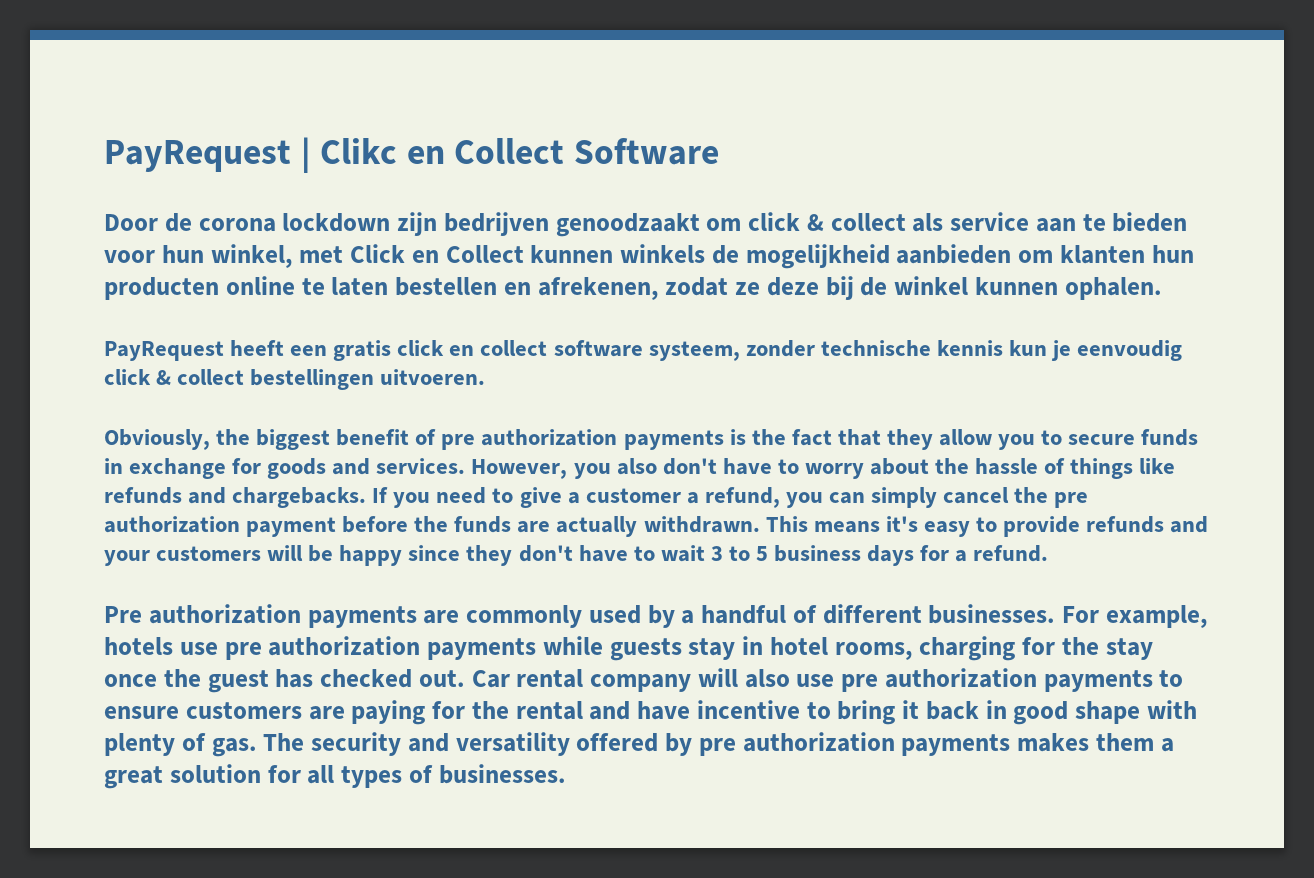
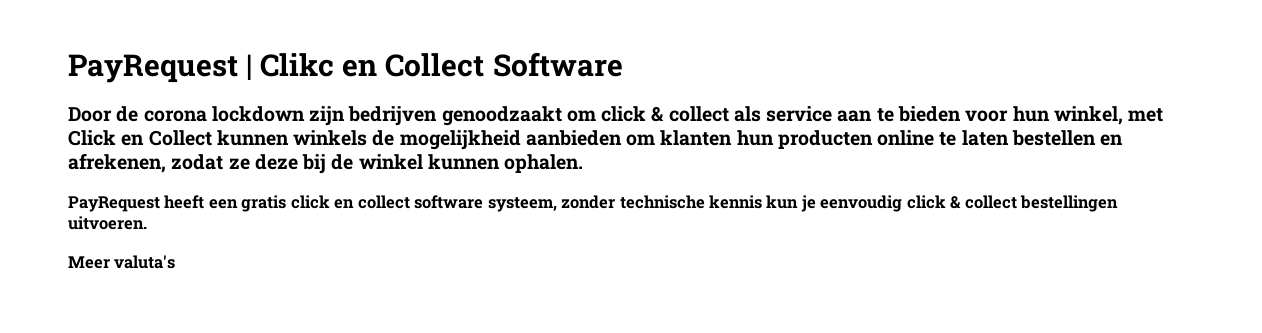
- Obviously, the biggest benefit of pre authorization payments is the fact that they allow you to secure funds in exchange for goods and services. However, you also don't have to worry about the hassle of things like refunds and chargebacks. If you need to give a customer a refund, you can simply cancel the pre authorization payment before the funds are actually withdrawn. This means it's easy to provide refunds and your customers will be happy since they don't have to wait 3 to 5 business days for a refund.
- Pre authorization payments are commonly used by a handful of different businesses. For example, hotels use pre authorization payments while guests stay in hotel rooms, charging for the stay once the guest has checked out. Car rental company will also use pre authorization payments to ensure customers are paying for the rental and have incentive to bring it back in good shape with plenty of gas. The security and versatility offered by pre authorization payments makes them a great solution for all types of businesses.
+ Meer valuta's

